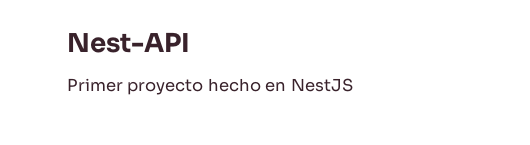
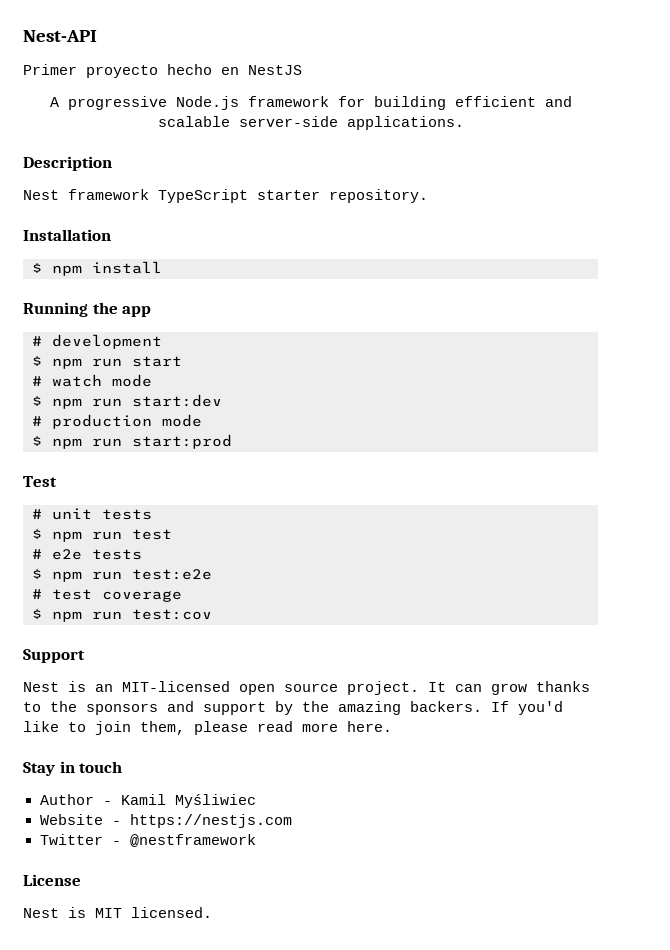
+ A progressive Node.js framework for building efficient and scalable server-side applications.
+ Description
+ Nest framework TypeScript starter repository.
+ Installation
+ $ npm install
+ Running the app
+ # development
+ $ npm run start
+ # watch mode
+ $ npm run start:dev
+ # production mode
+ $ npm run start:prod
+ Test
+ # unit tests
+ $ npm run test
+ # e2e tests
+ $ npm run test:e2e
+ # test coverage
+ $ npm run test:cov
+ Support
+ Nest is an MIT-licensed open source project. It can grow thanks to the sponsors and support by the amazing backers. If you'd like to join them, please read more here.
+ Stay in touch
+ Author - Kamil Myśliwiec
+ Website - https://nestjs.com
+ Twitter - @nestframework
+ License
+ Nest is MIT licensed.

